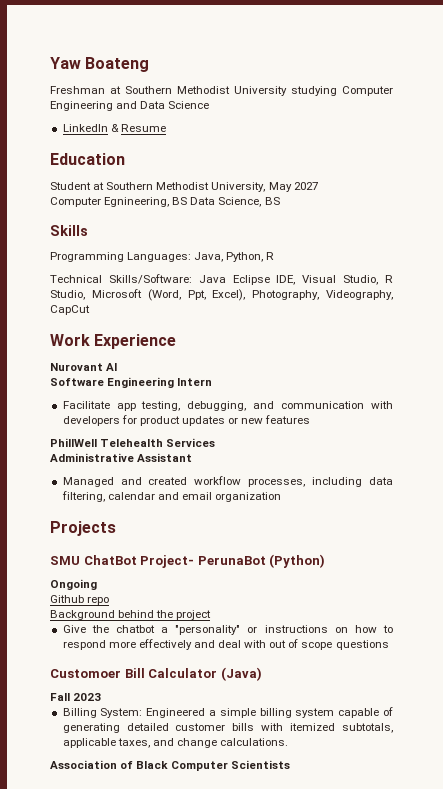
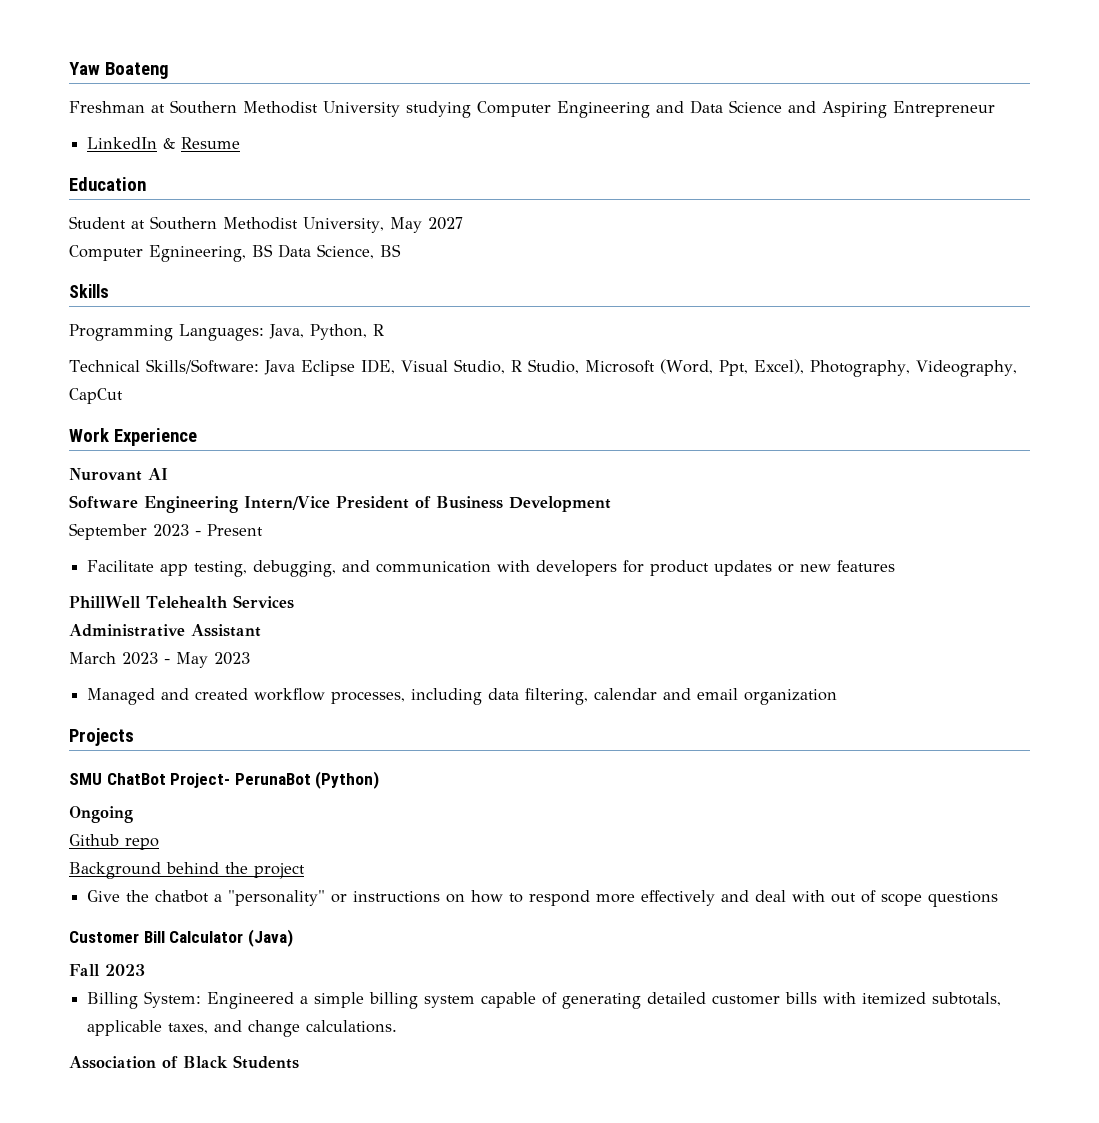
- Freshman at Southern Methodist University studying Computer Engineering and Data Science
+ Freshman at Southern Methodist University studying Computer Engineering and Data Science and Aspiring Entrepreneur
- Software Engineering Intern
+ Software Engineering Intern/Vice President of Business Development
+ September 2023 - Present
+ March 2023 - May 2023
- Customoer Bill Calculator (Java)
+ Customer Bill Calculator (Java)
- Association of Black Computer Scientists
+ Association of Black Students

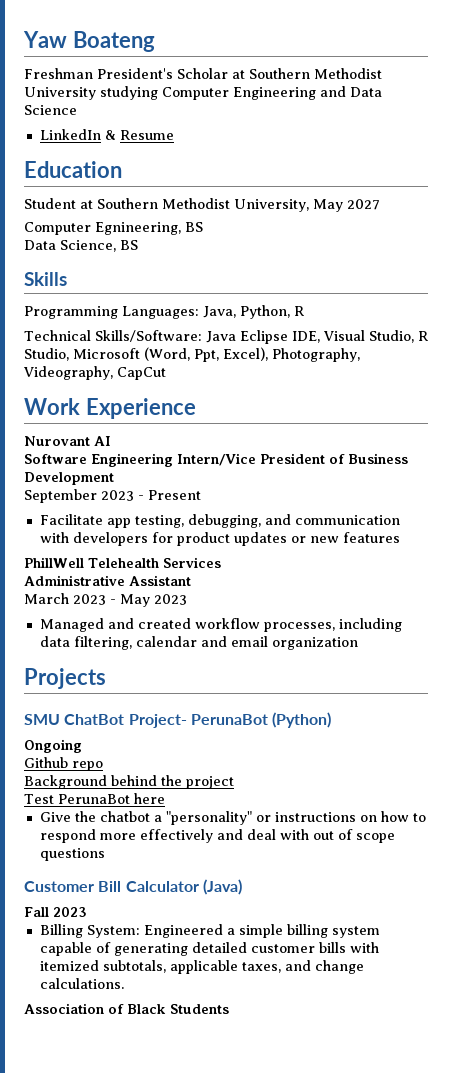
- Freshman at Southern Methodist University studying Computer Engineering and Data Science and Aspiring Entrepreneur
+ Freshman President's Scholar at Southern Methodist University studying Computer Engineering and Data Science
- Computer Egnineering, BS Data Science, BS
+ Computer Egnineering, BS
+ Data Science, BS
+ Test PerunaBot here

